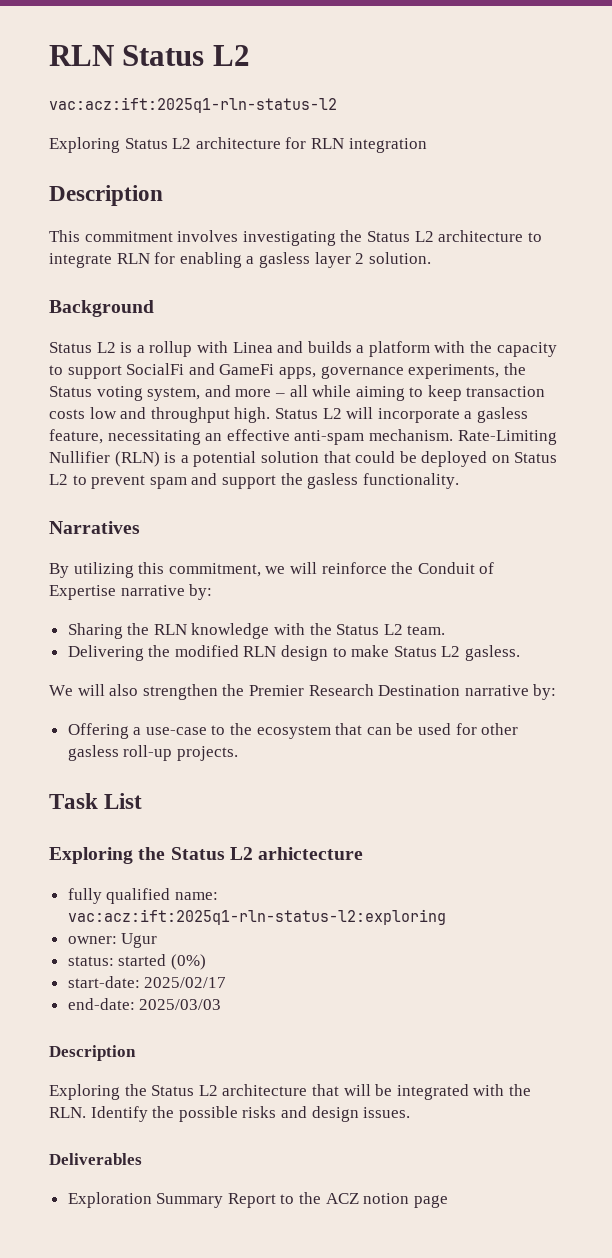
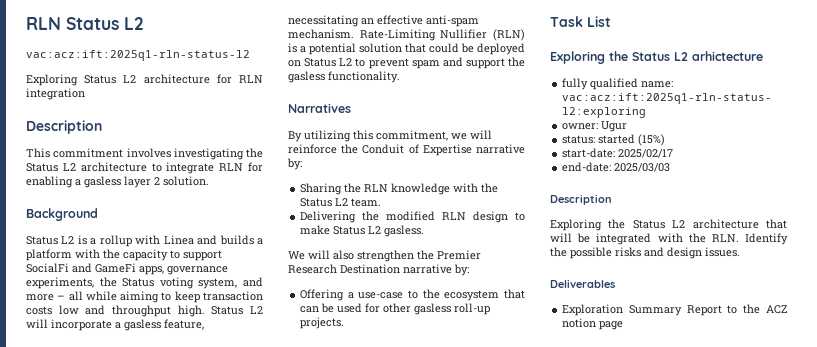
- status: started (0%)
+ status: started (15%)

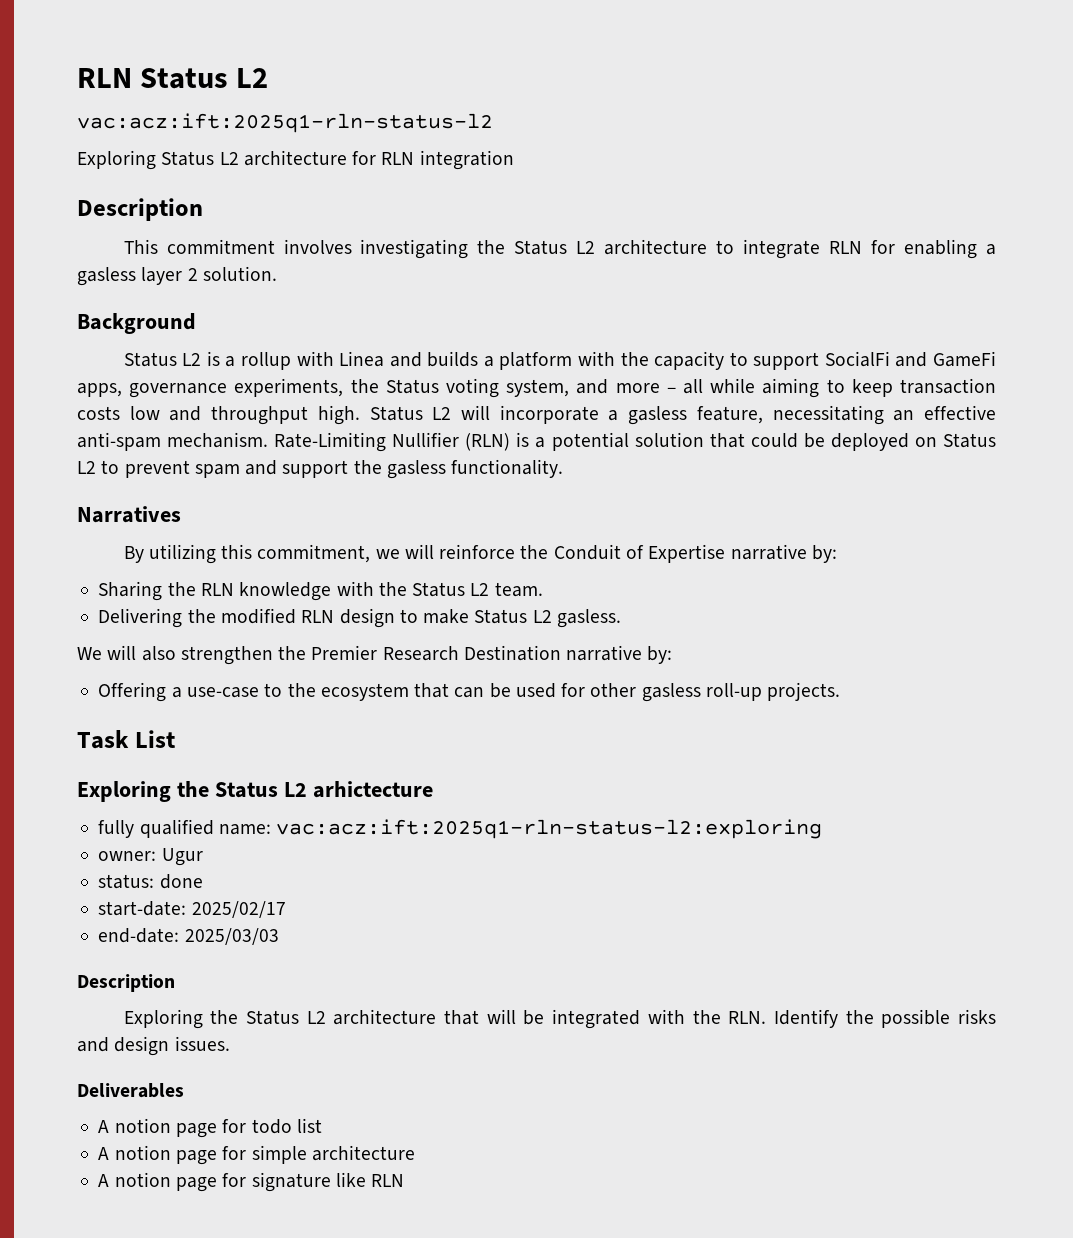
- status: started (15%)
+ status: done
- Exploration Summary Report to the ACZ notion page
+ A notion page for todo list
+ A notion page for simple architecture
+ A notion page for signature like RLN

